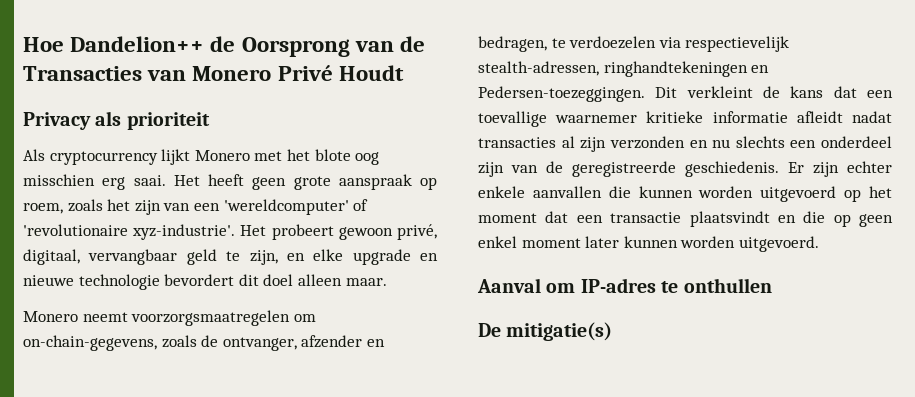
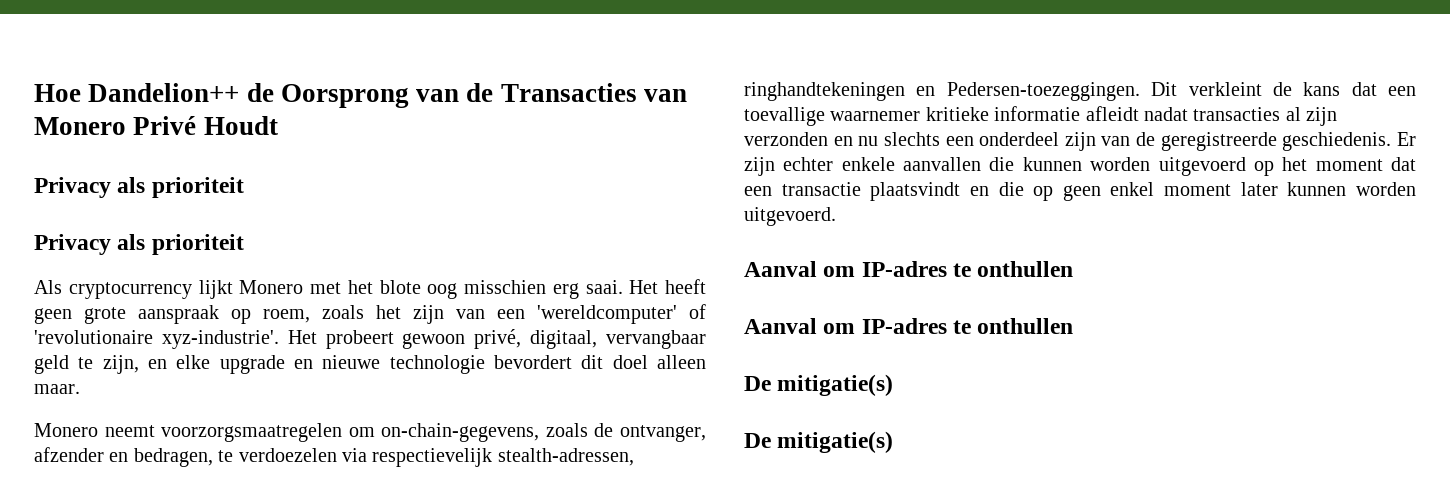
  Hoe Dandelion++ de Oorsprong van de Transacties van Monero Privé Houdt
+ Privacy als prioriteit
  Er zijn echter enkele aanvallen die kunnen worden uitgevoerd op het moment dat een transactie plaatsvindt en die op geen enkel moment later kunnen worden uitgevoerd.
  Aanval om IP-adres te onthullen
+ Aanval om IP-adres te onthullen
+ De mitigatie(s)

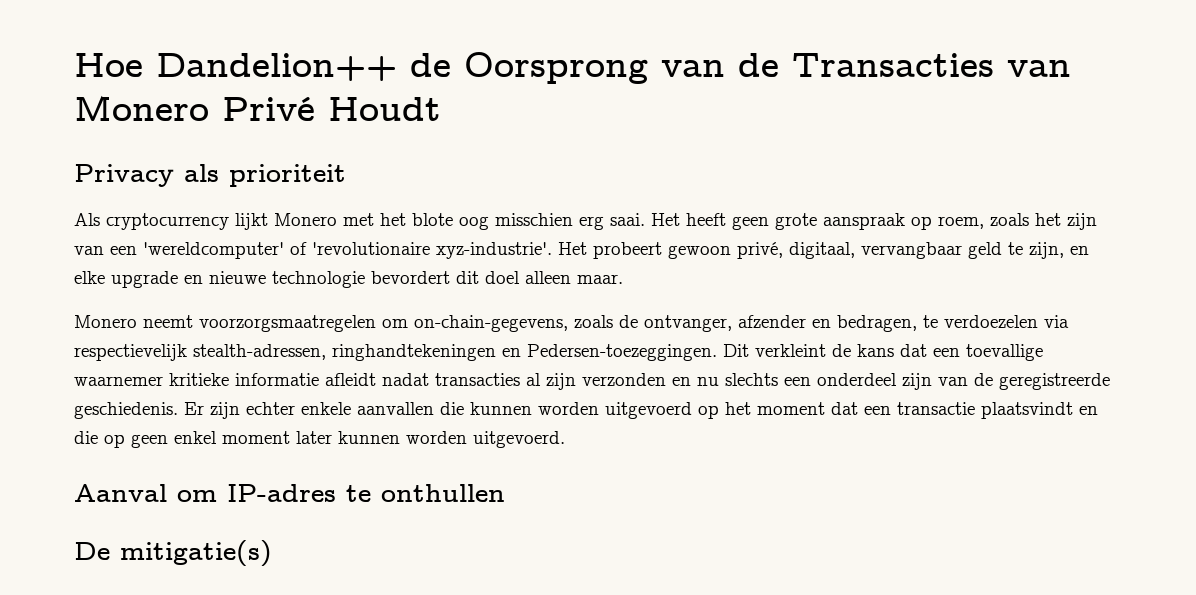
  Hoe Dandelion++ de Oorsprong van de Transacties van Monero Privé Houdt
- Privacy als prioriteit
  Er zijn echter enkele aanvallen die kunnen worden uitgevoerd op het moment dat een transactie plaatsvindt en die op geen enkel moment later kunnen worden uitgevoerd.
  Aanval om IP-adres te onthullen
- Aanval om IP-adres te onthullen
- De mitigatie(s)

